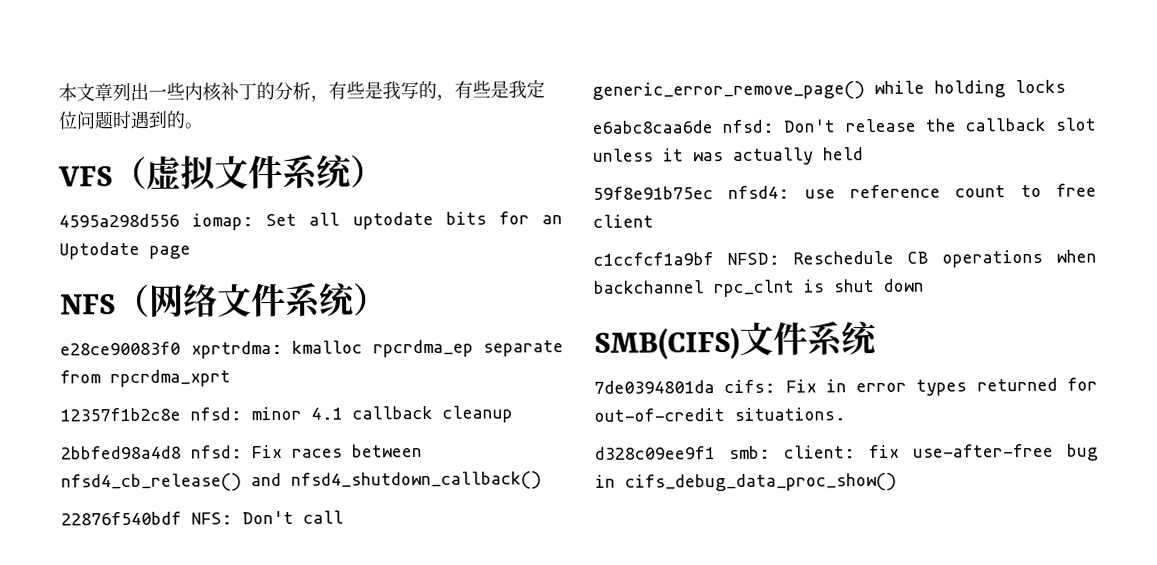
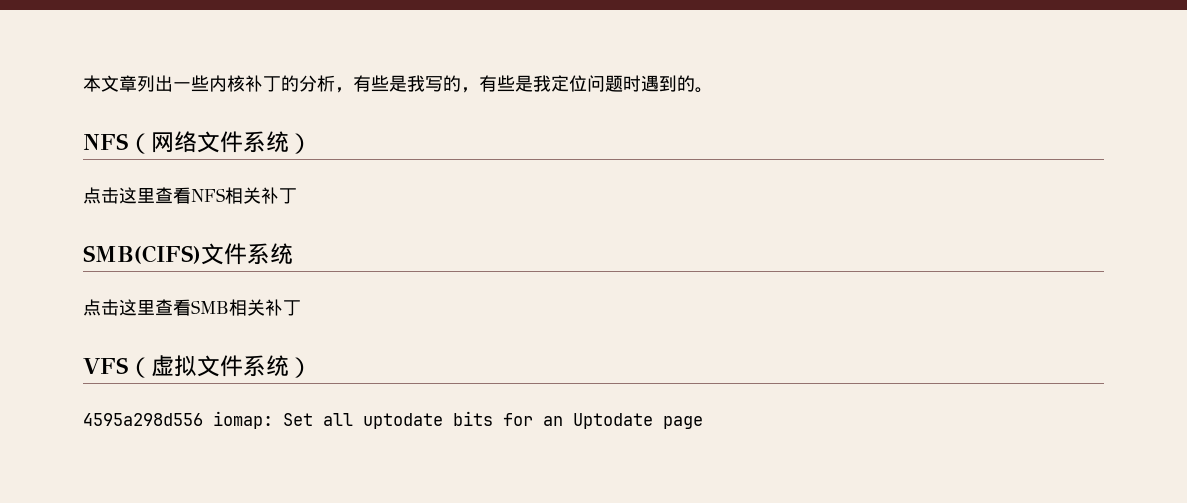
+ NFS（网络文件系统）
+ 点击这里查看NFS相关补丁
+ SMB(CIFS)文件系统
+ 点击这里查看SMB相关补丁
- NFS（网络文件系统）
- e28ce90083f0 xprtrdma: kmalloc rpcrdma_ep separate from rpcrdma_xprt
- 12357f1b2c8e nfsd: minor 4.1 callback cleanup
- 2bbfed98a4d8 nfsd: Fix races between nfsd4_cb_release() and nfsd4_shutdown_callback()
- 22876f540bdf NFS: Don't call generic_error_remove_page() while holding locks
- e6abc8caa6de nfsd: Don't release the callback slot unless it was actually held
- 59f8e91b75ec nfsd4: use reference count to free client
- c1ccfcf1a9bf NFSD: Reschedule CB operations when backchannel rpc_clnt is shut down
- SMB(CIFS)文件系统
- 7de0394801da cifs: Fix in error types returned for out-of-credit situations.
- d328c09ee9f1 smb: client: fix use-after-free bug in cifs_debug_data_proc_show()

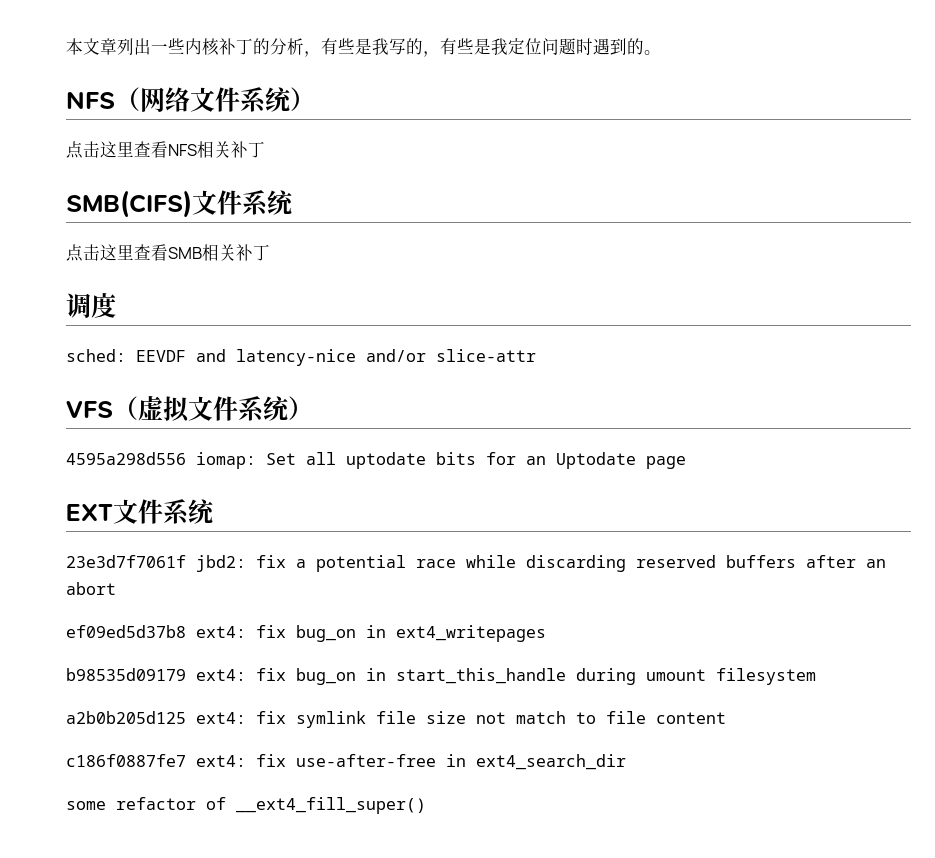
+ 调度
+ sched: EEVDF and latency-nice and/or slice-attr
+ EXT文件系统
+ 23e3d7f7061f jbd2: fix a potential race while discarding reserved buffers after an abort
+ ef09ed5d37b8 ext4: fix bug_on in ext4_writepages
+ b98535d09179 ext4: fix bug_on in start_this_handle during umount filesystem
+ a2b0b205d125 ext4: fix symlink file size not match to file content
+ c186f0887fe7 ext4: fix use-after-free in ext4_search_dir
+ some refactor of __ext4_fill_super()

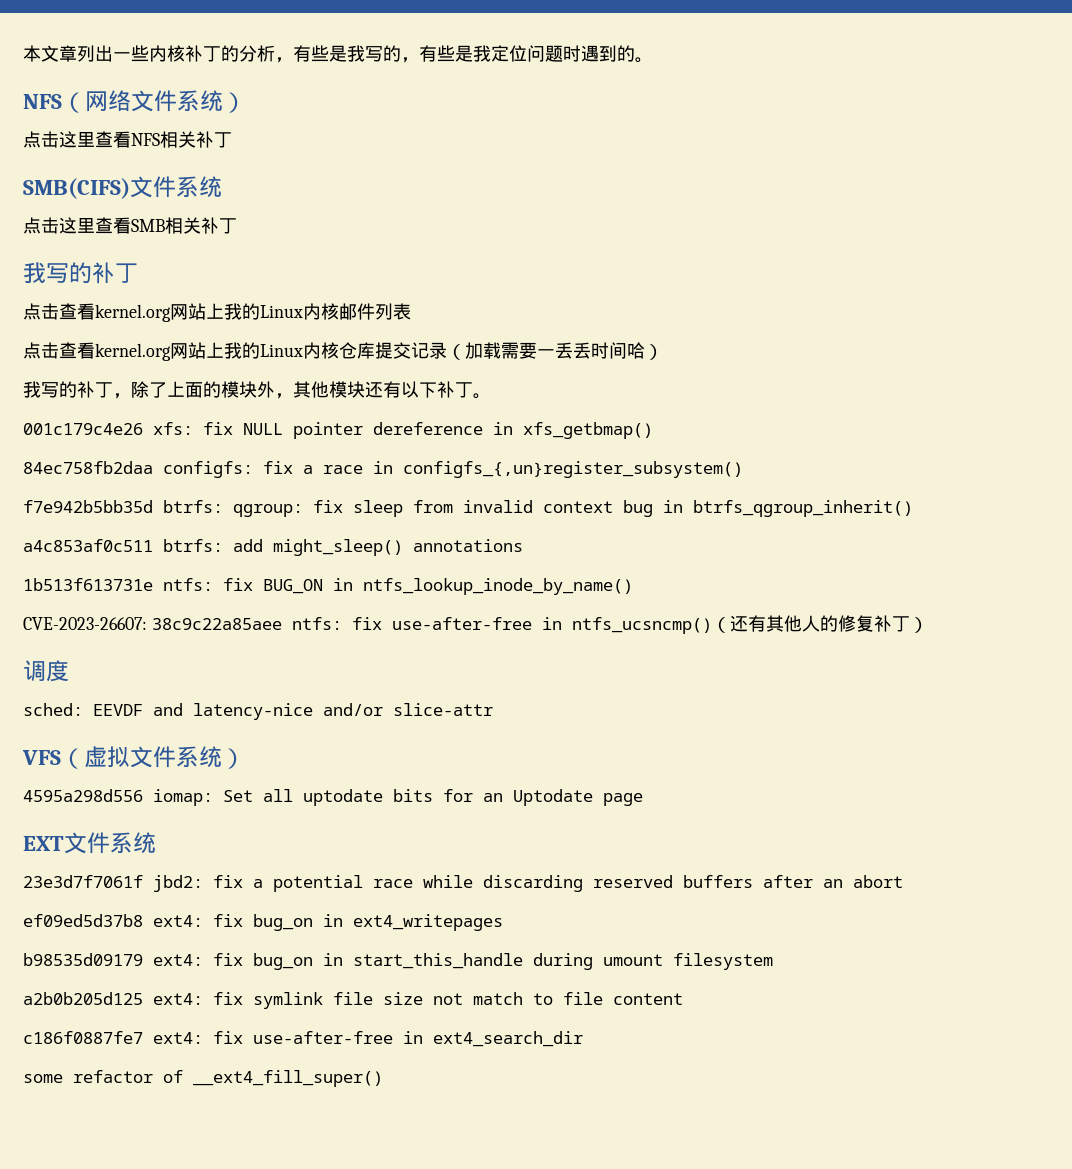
  点击这里查看SMB相关补丁
+ 我写的补丁
+ 点击查看kernel.org网站上我的Linux内核邮件列表
+ 点击查看kernel.org网站上我的Linux内核仓库提交记录（加载需要一丢丢时间哈）
+ 我写的补丁，除了上面的模块外，其他模块还有以下补丁。
+ 001c179c4e26 xfs: fix NULL pointer dereference in xfs_getbmap()
+ 84ec758fb2daa configfs: fix a race in configfs_{,un}register_subsystem()
+ f7e942b5bb35d btrfs: qgroup: fix sleep from invalid context bug in btrfs_qgroup_inherit()
+ a4c853af0c511 btrfs: add might_sleep() annotations
+ 1b513f613731e ntfs: fix BUG_ON in ntfs_lookup_inode_by_name()
+ CVE-2023-26607: 38c9c22a85aee ntfs: fix use-after-free in ntfs_ucsncmp()（还有其他人的修复补丁）

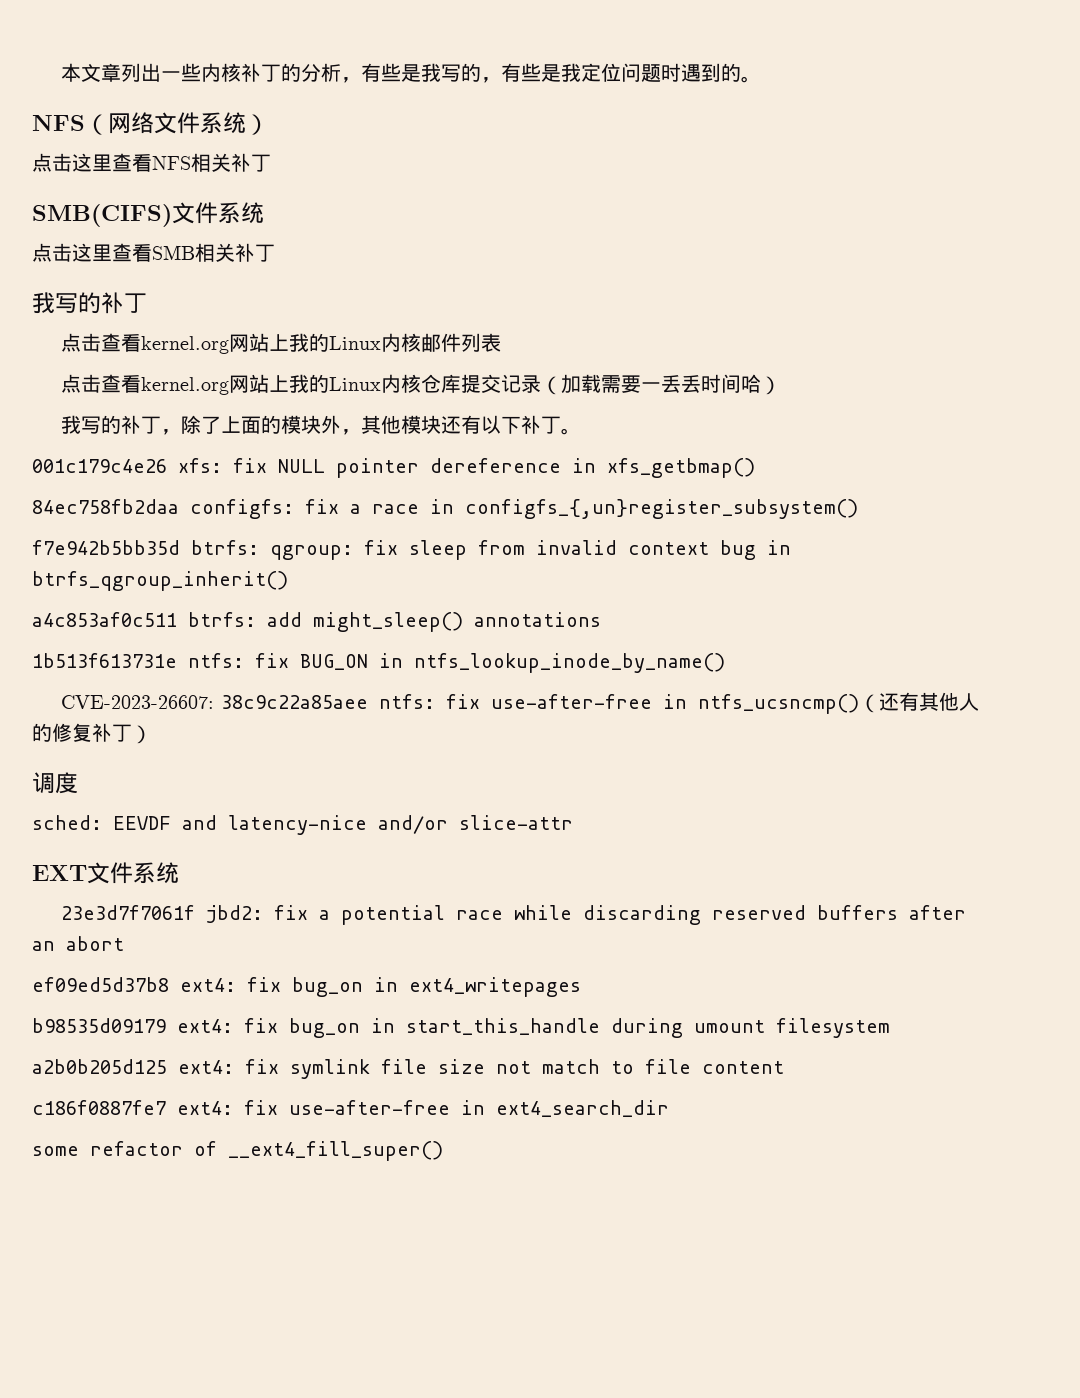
- VFS（虚拟文件系统）
- 4595a298d556 iomap: Set all uptodate bits for an Uptodate page

